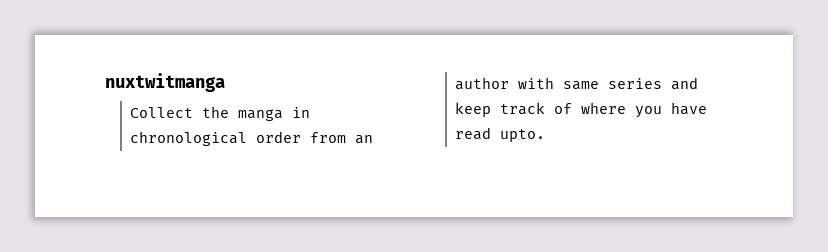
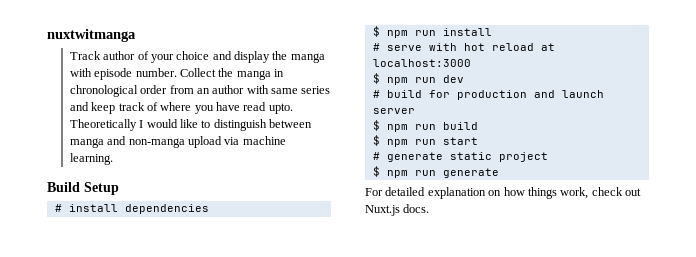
+ Track author of your choice and display the manga with episode number.
+ Theoretically I would like to distinguish between manga and non-manga upload via machine learning.
+ Build Setup
+ # install dependencies
+ $ npm run install
+ # serve with hot reload at localhost:3000
+ $ npm run dev
+ # build for production and launch server
+ $ npm run build
+ $ npm run start
+ # generate static project
+ $ npm run generate
+ For detailed explanation on how things work, check out Nuxt.js docs.

